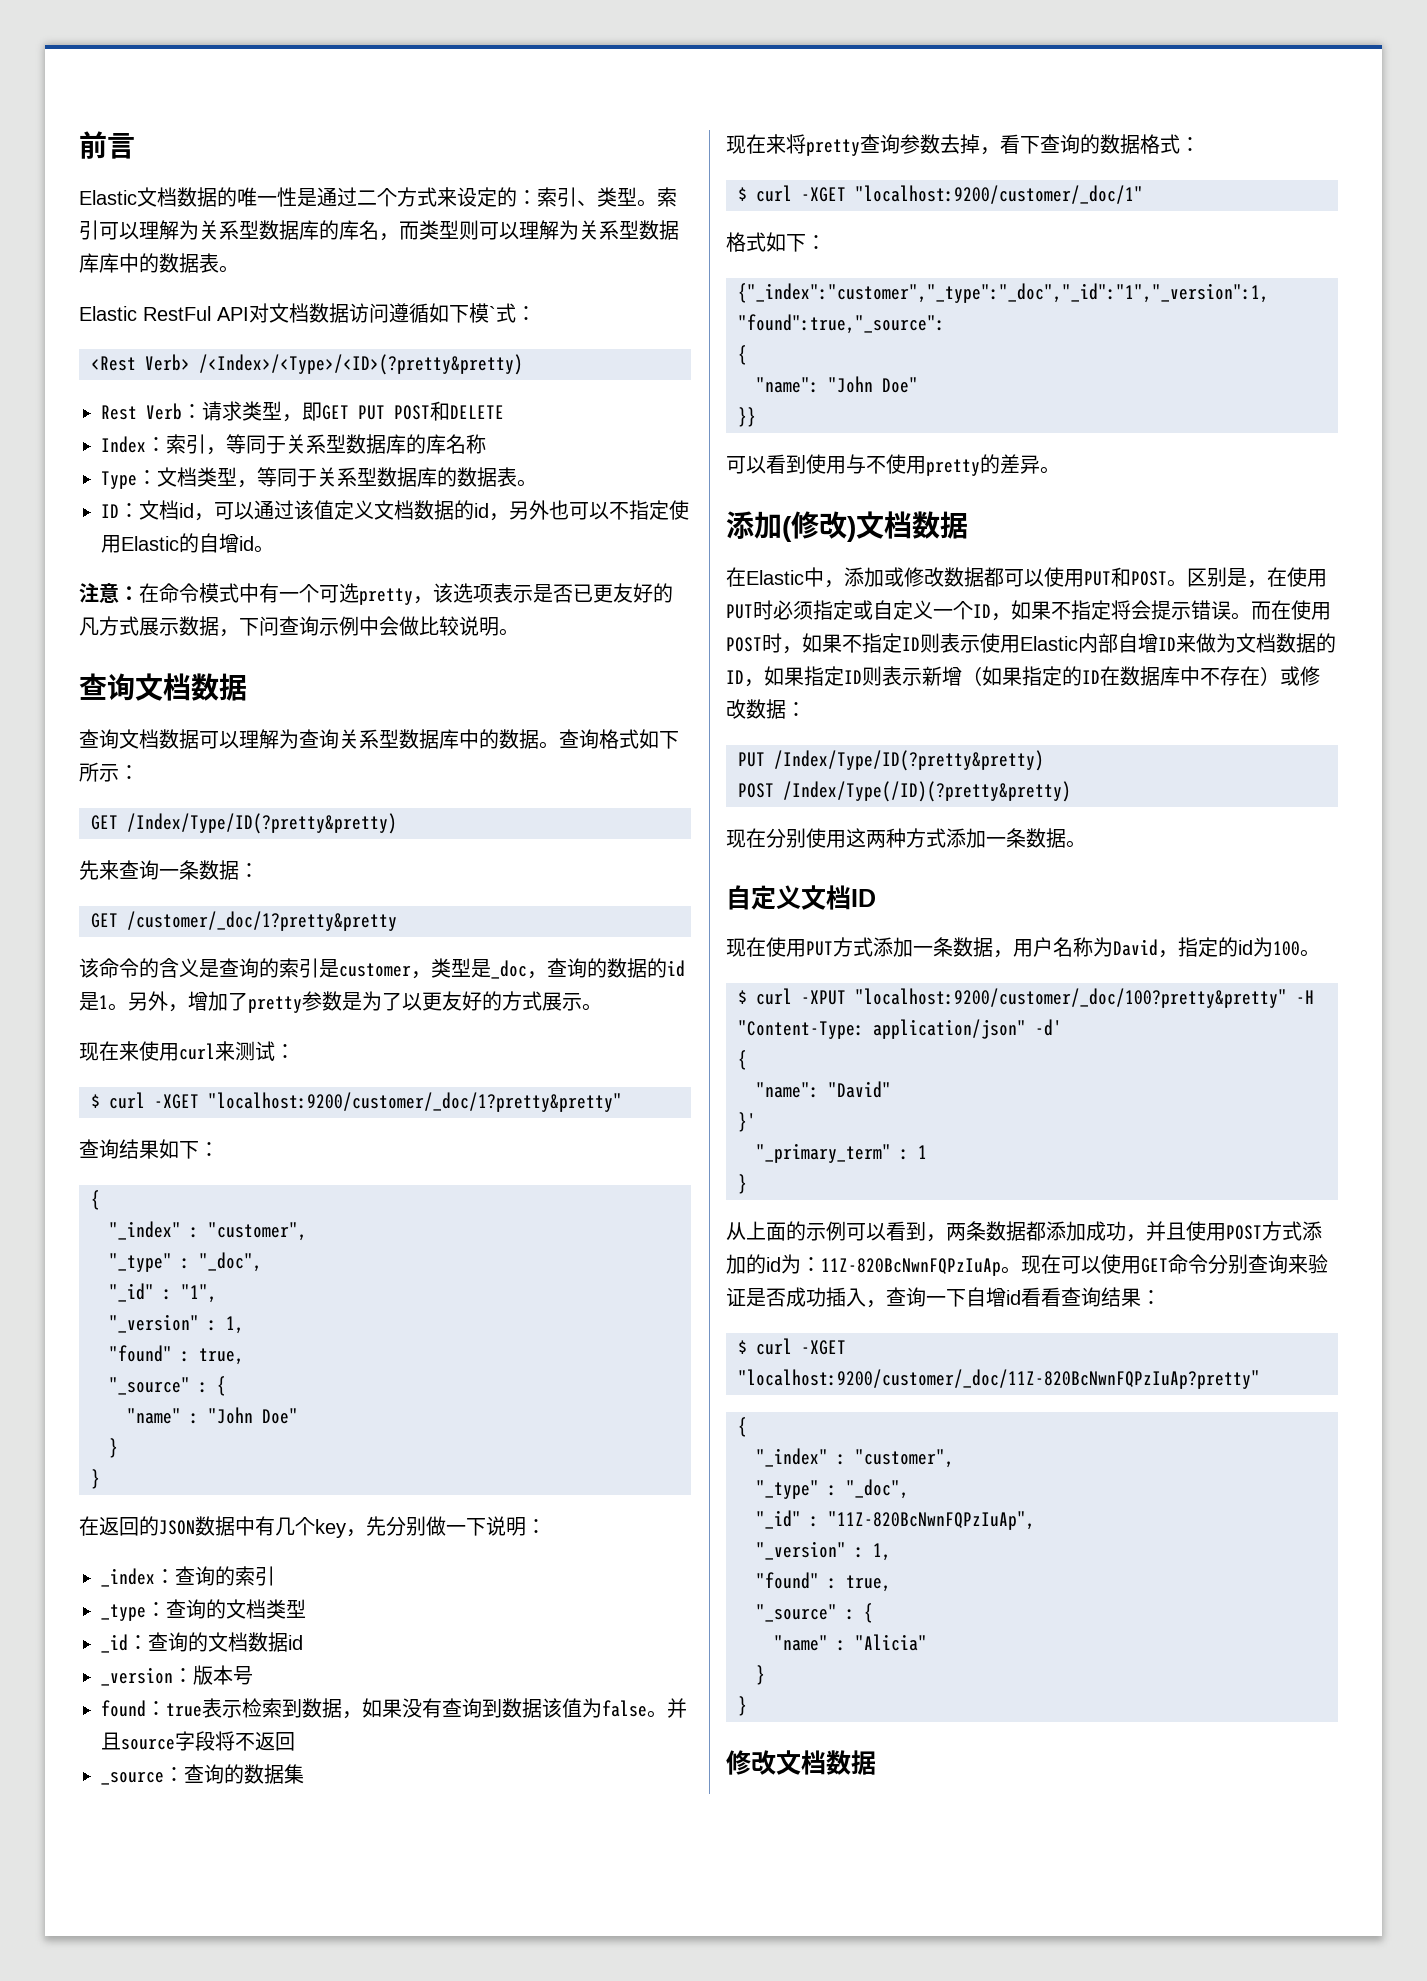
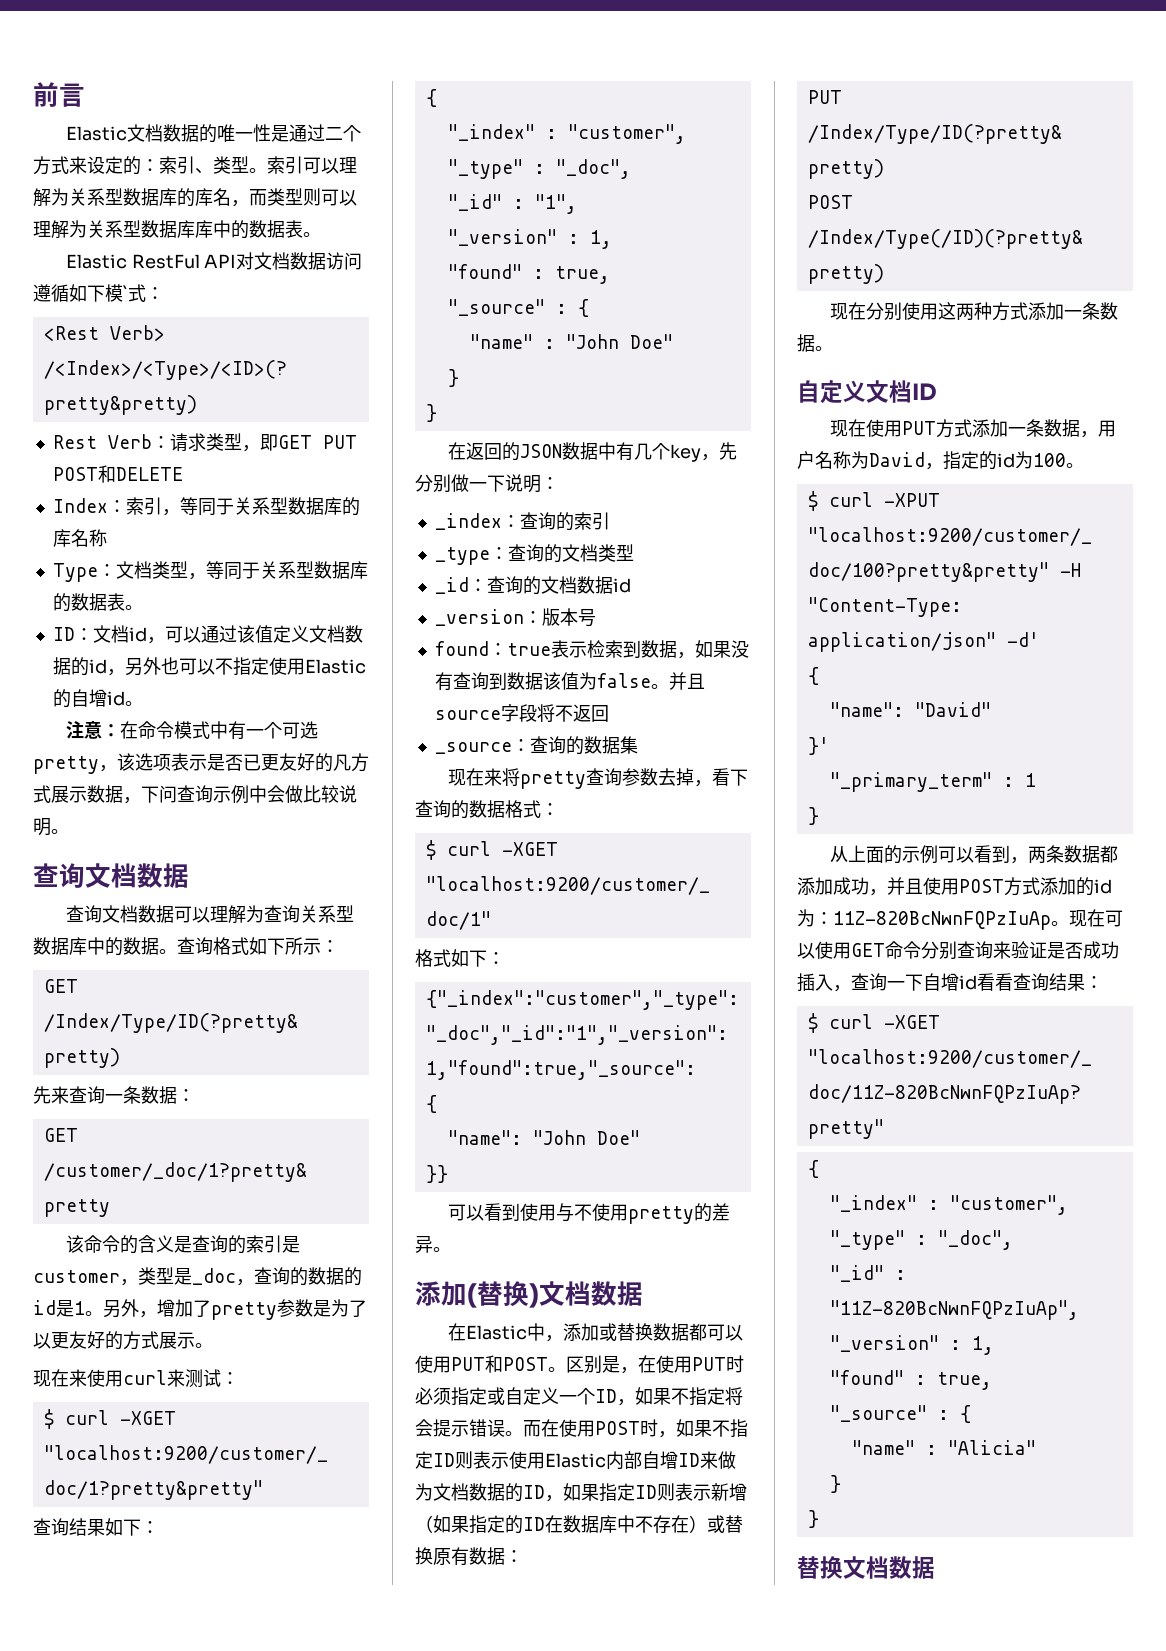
- 添加(修改)文档数据
+ 添加(替换)文档数据
- 在Elastic中，添加或修改数据都可以使用PUT和POST。
+ 在Elastic中，添加或替换数据都可以使用PUT和POST。
- 而在使用POST时，如果不指定ID则表示使用Elastic内部自增ID来做为文档数据的ID，如果指定ID则表示新增（如果指定的ID在数据库中不存在）或修改数据：
+ 而在使用POST时，如果不指定ID则表示使用Elastic内部自增ID来做为文档数据的ID，如果指定ID则表示新增（如果指定的ID在数据库中不存在）或替换原有数据：
- 修改文档数据
+ 替换文档数据

